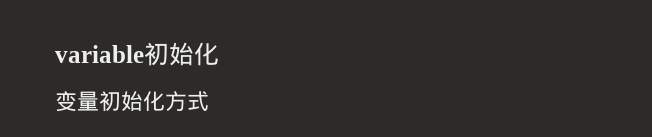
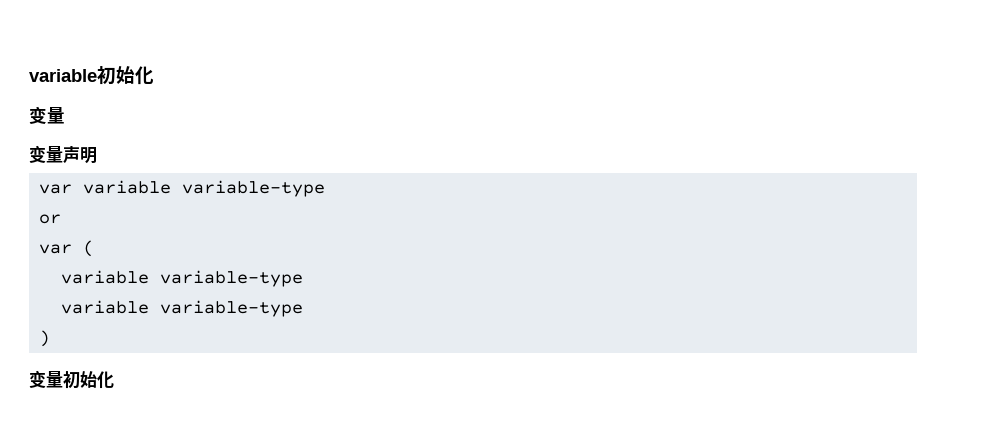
  variable初始化
- 变量初始化方式
+ 变量
+ 变量声明
+ var variable variable-type
+ or
+ var (
+ variable variable-type
+ variable variable-type
+ )
+ 变量初始化

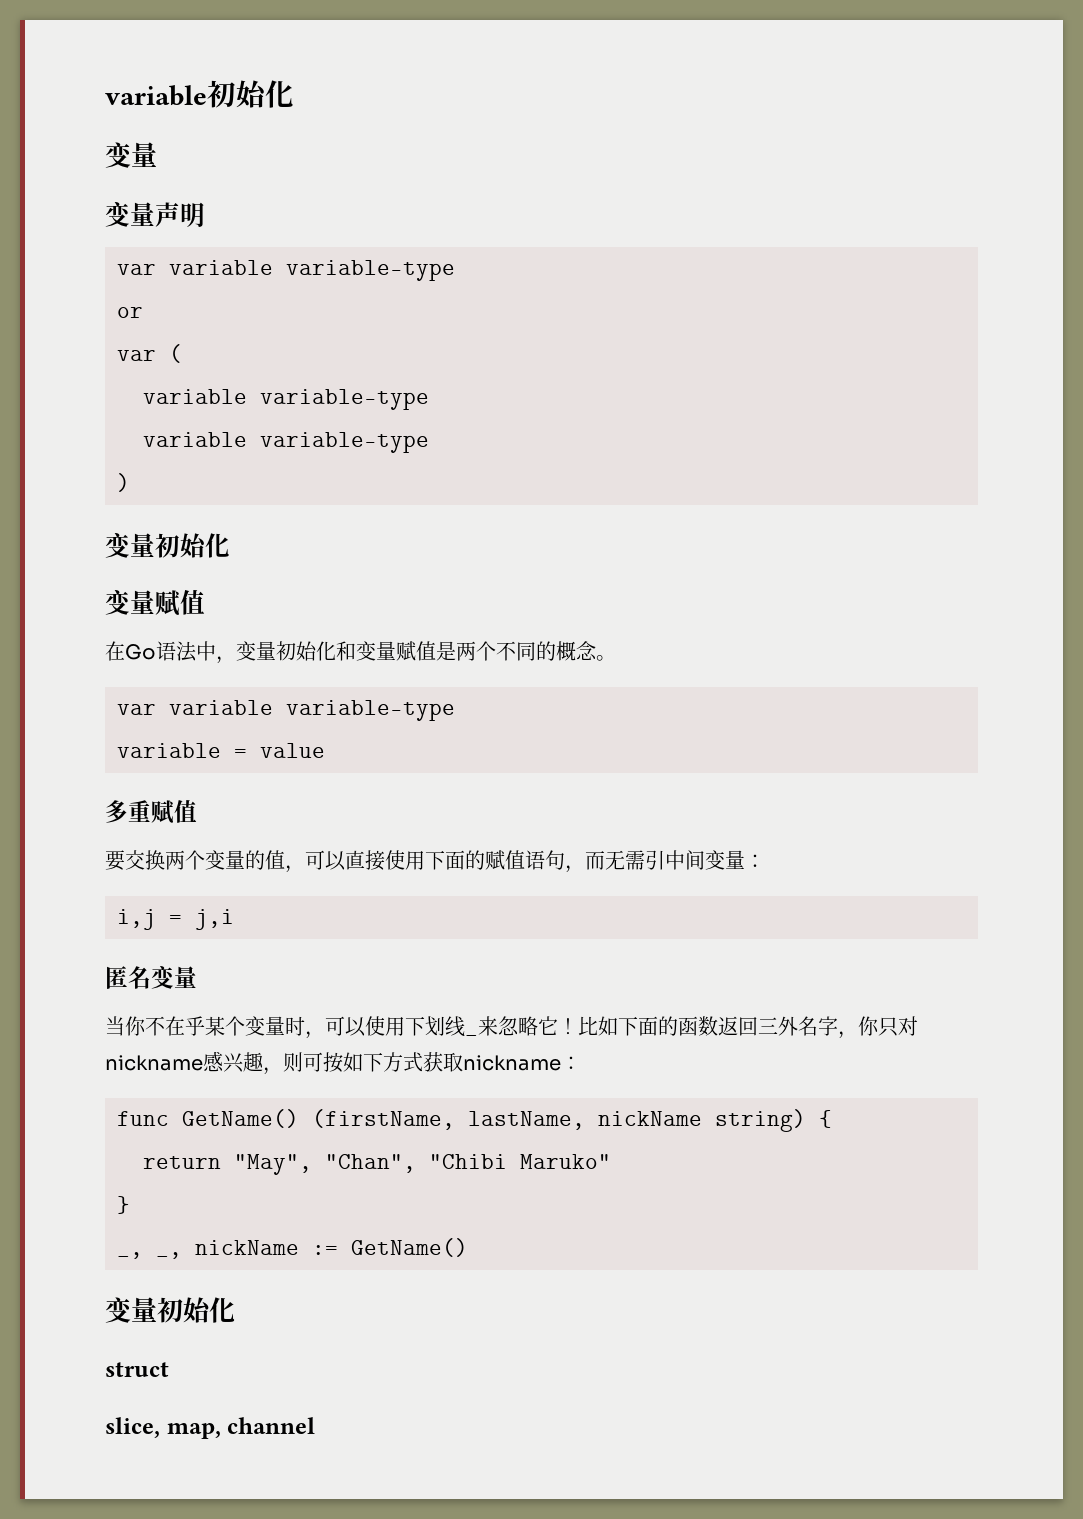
  )
  变量初始化
+ 变量赋值
+ 在Go语法中，变量初始化和变量赋值是两个不同的概念。
+ var variable variable-type
+ variable = value
+ 多重赋值
+ 要交换两个变量的值，可以直接使用下面的赋值语句，而无需引中间变量：
+ i,j = j,i
+ 匿名变量
+ 当你不在乎某个变量时，可以使用下划线_来忽略它！比如下面的函数返回三外名字，你只对nickname感兴趣，则可按如下方式获取nickname：
+ func GetName() (firstName, lastName, nickName string) {
+ return "May", "Chan", "Chibi Maruko"
+ }
+ _, _, nickName := GetName()
+ 变量初始化
+ struct
+ slice, map, channel

